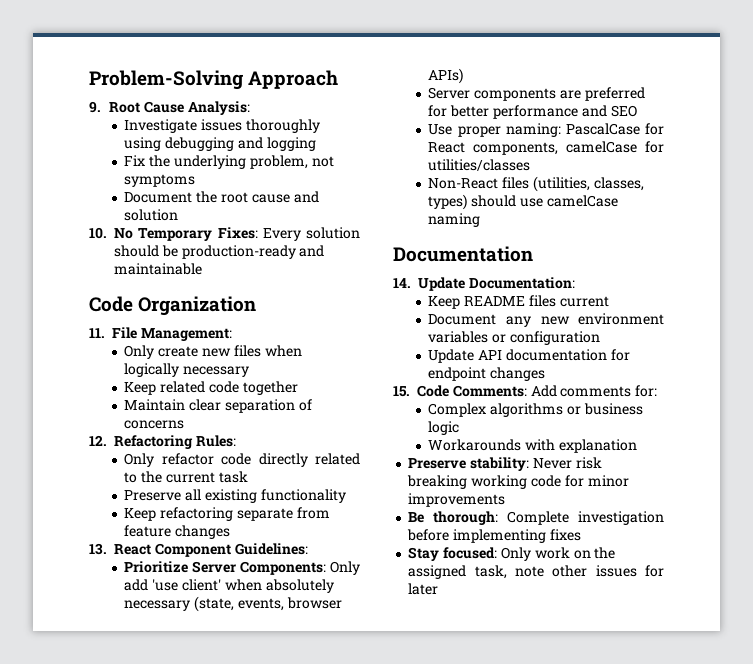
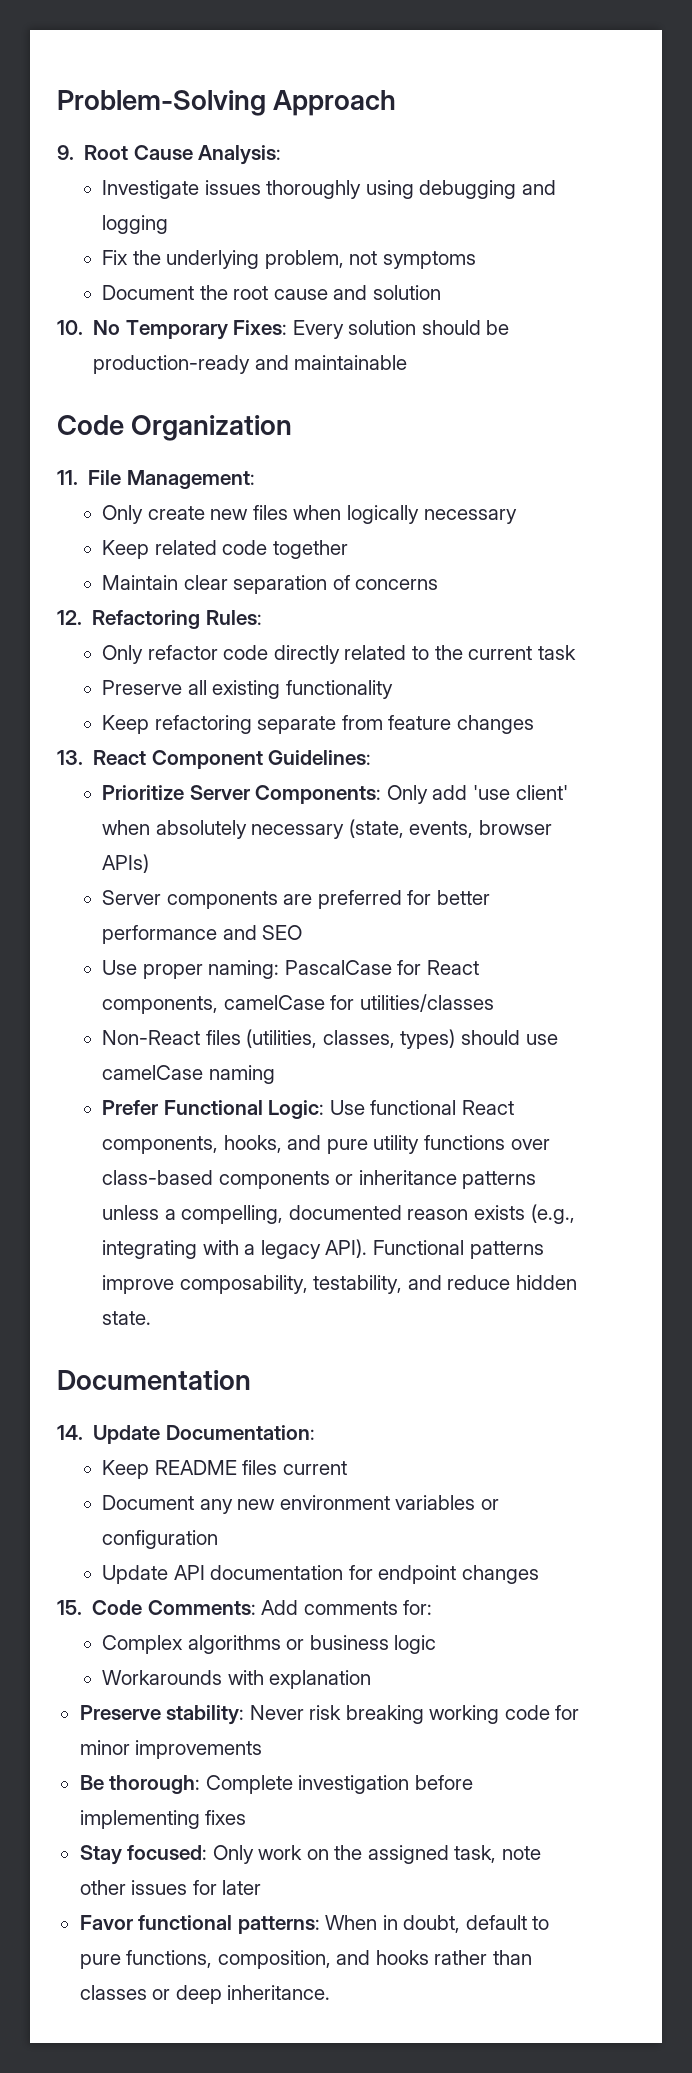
+ Prefer Functional Logic: Use functional React components, hooks, and pure utility functions over class-based components or inheritance patterns unless a compelling, documented reason exists (e.g., integrating with a legacy API). Functional patterns improve composability, testability, and reduce hidden state.
+ Favor functional patterns: When in doubt, default to pure functions, composition, and hooks rather than classes or deep inheritance.

